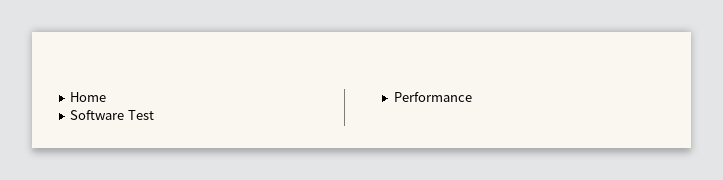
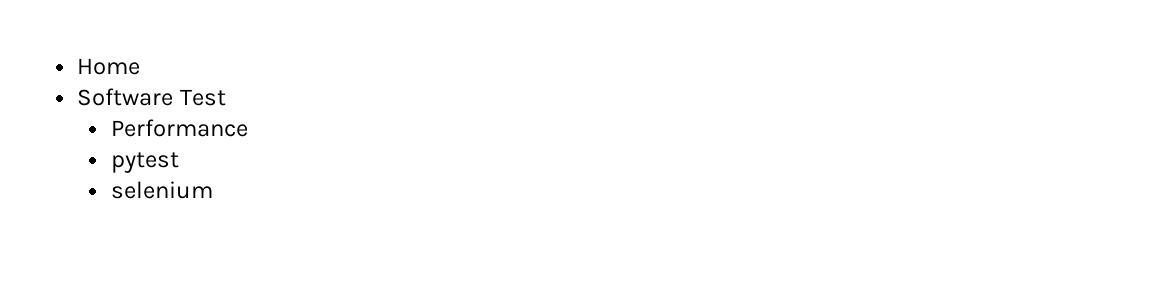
+ pytest
+ selenium

